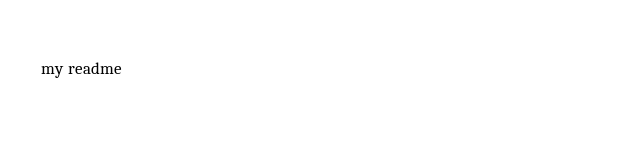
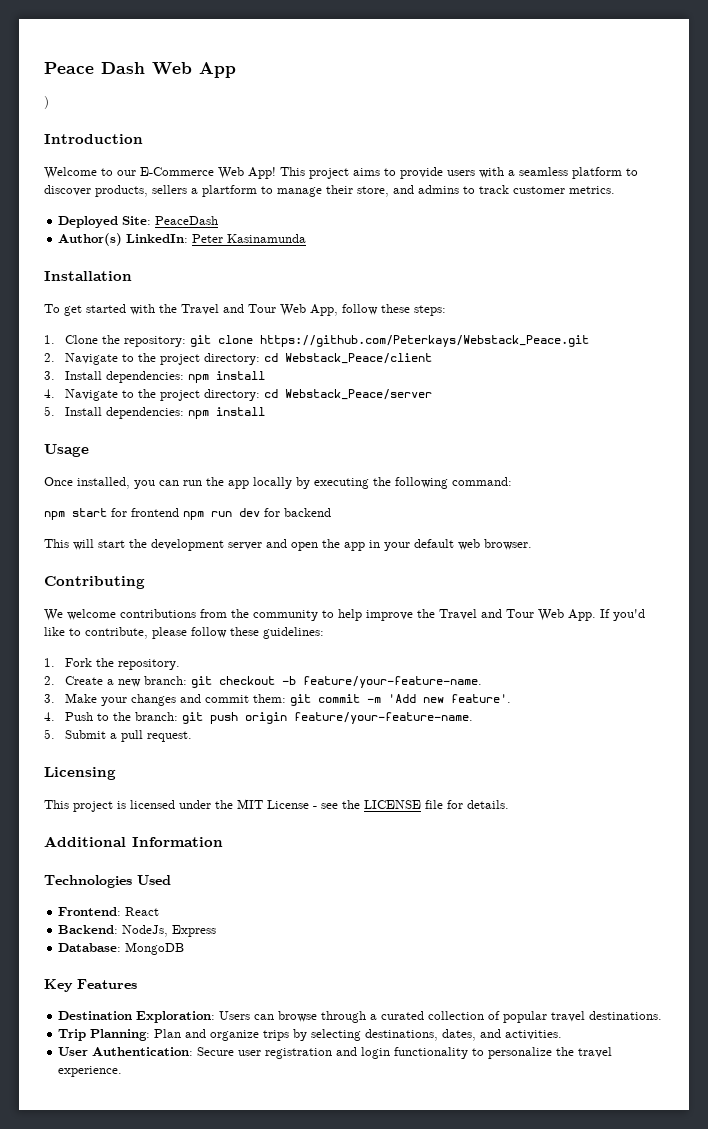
- my readme
+ Peace Dash Web App
+ )
+ Introduction
+ Welcome to our E-Commerce Web App! This project aims to provide users with a seamless platform to discover products, sellers a plartform to manage their store, and admins to track customer metrics.
+ Deployed Site: PeaceDash
+ Author(s) LinkedIn: Peter Kasinamunda
+ Installation
+ To get started with the Travel and Tour Web App, follow these steps:
+ 1. Clone the repository: git clone https://github.com/Peterkays/Webstack_Peace.git
+ 2. Navigate to the project directory: cd Webstack_Peace/client
+ 3. Install dependencies: npm install
+ 4. Navigate to the project directory: cd Webstack_Peace/server
+ 5. Install dependencies: npm install
+ Usage
+ Once installed, you can run the app locally by executing the following command:
+ npm start for frontend npm run dev for backend
+ This will start the development server and open the app in your default web browser.
+ Contributing
+ We welcome contributions from the community to help improve the Travel and Tour Web App. If you'd like to contribute, please follow these guidelines:
+ 1. Fork the repository.
+ 2. Create a new branch: git checkout -b feature/your-feature-name.
+ 3. Make your changes and commit them: git commit -m 'Add new feature'.
+ 4. Push to the branch: git push origin feature/your-feature-name.
+ 5. Submit a pull request.
+ Licensing
+ This project is licensed under the MIT License - see the LICENSE file for details.
+ Additional Information
+ Technologies Used
+ Frontend: React
+ Backend: NodeJs, Express
+ Database: MongoDB
+ Key Features
+ Destination Exploration: Users can browse through a curated collection of popular travel destinations.
+ Trip Planning: Plan and organize trips by selecting destinations, dates, and activities.
+ User Authentication: Secure user registration and login functionality to personalize the travel experience.

